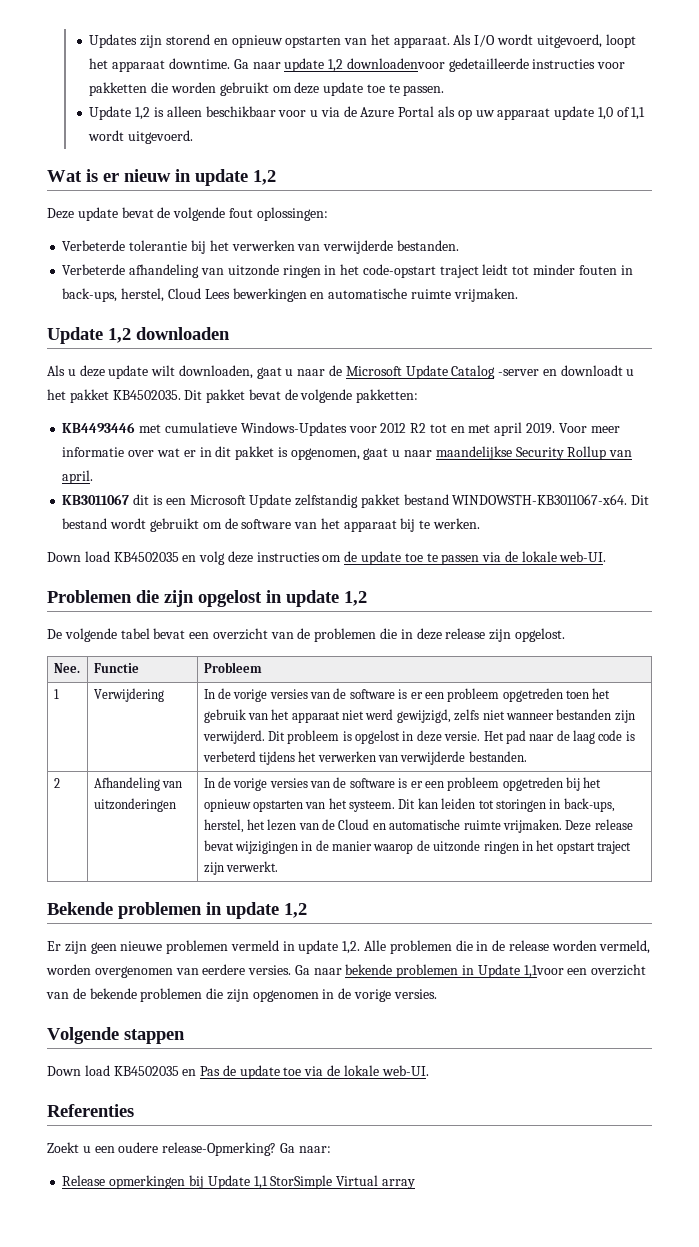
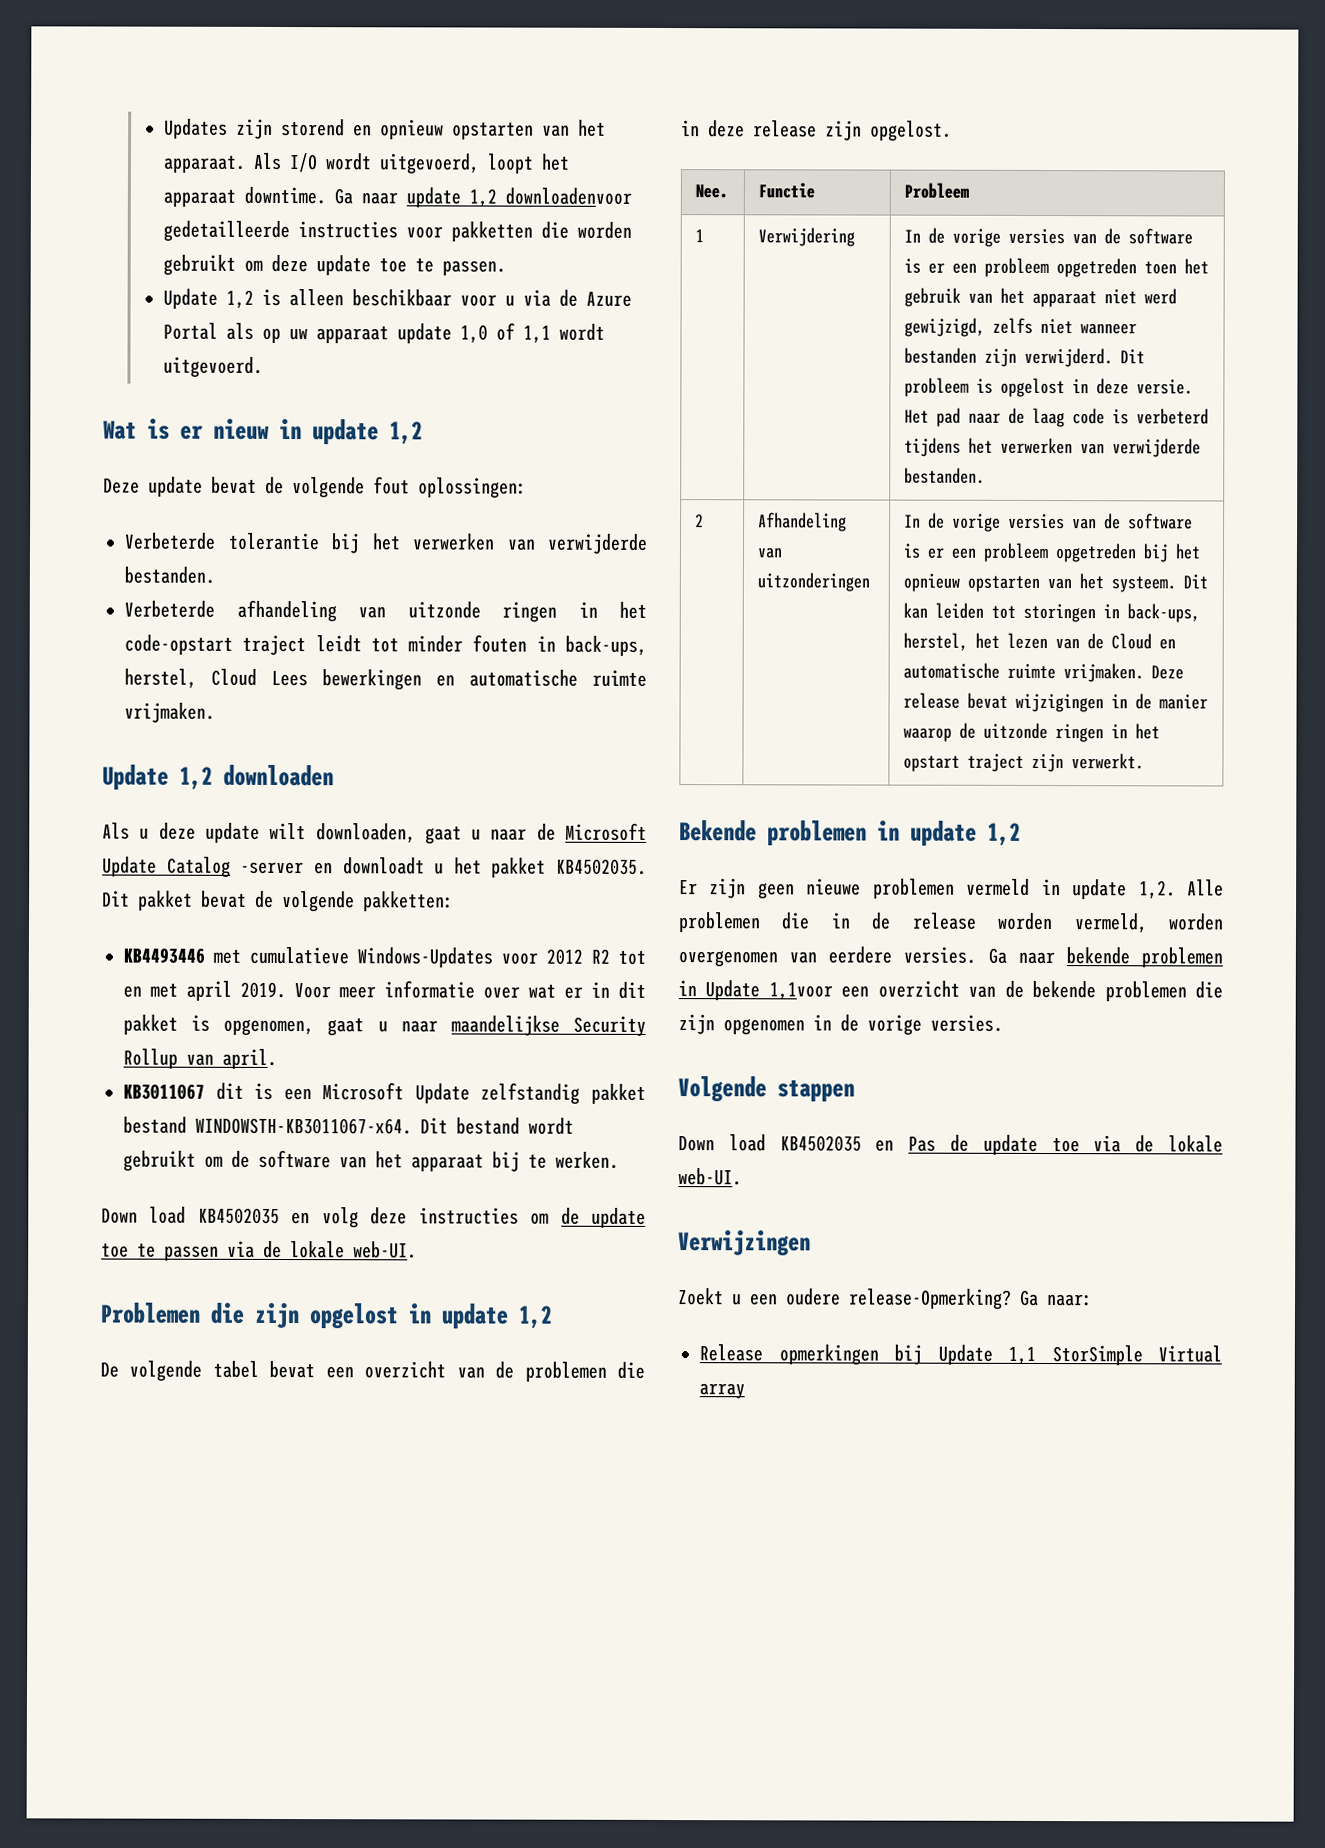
- Referenties
+ Verwijzingen

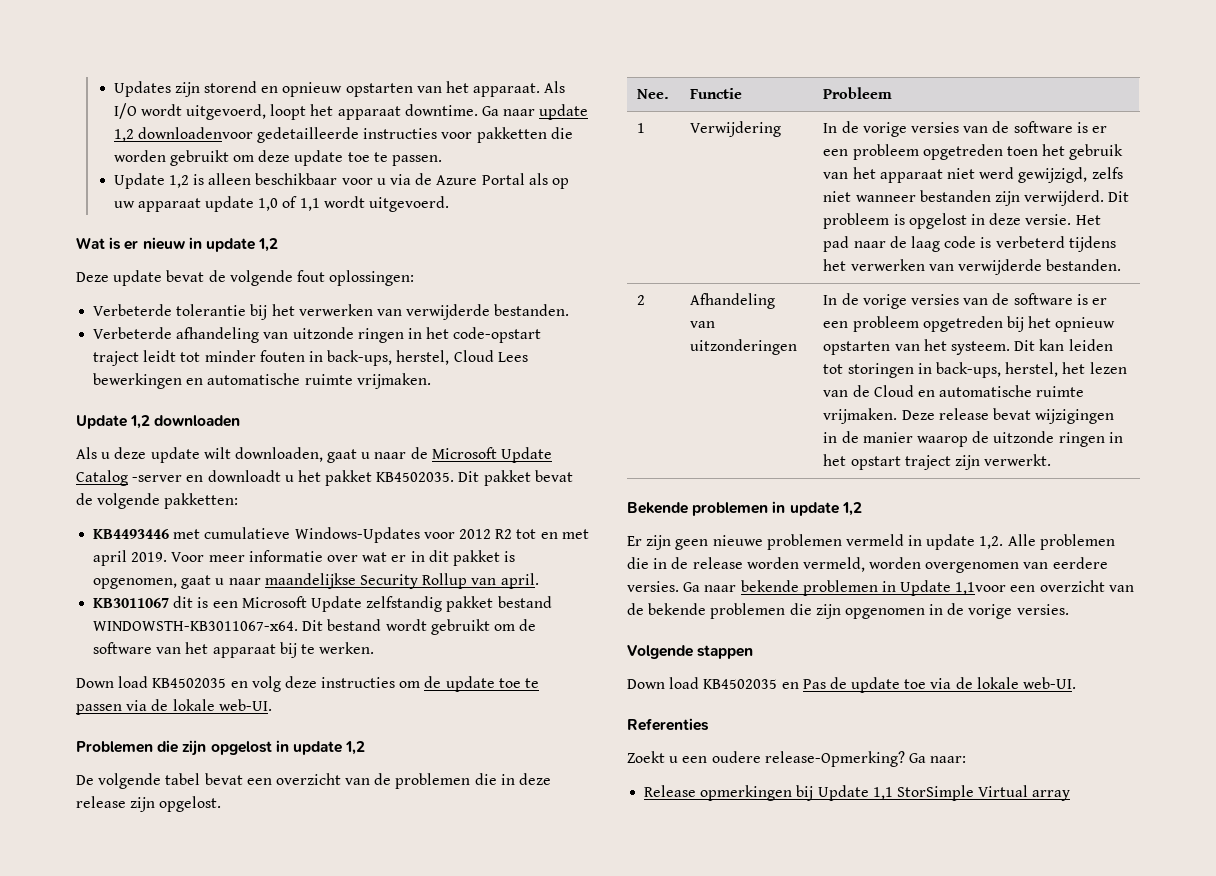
- Verwijzingen
+ Referenties

